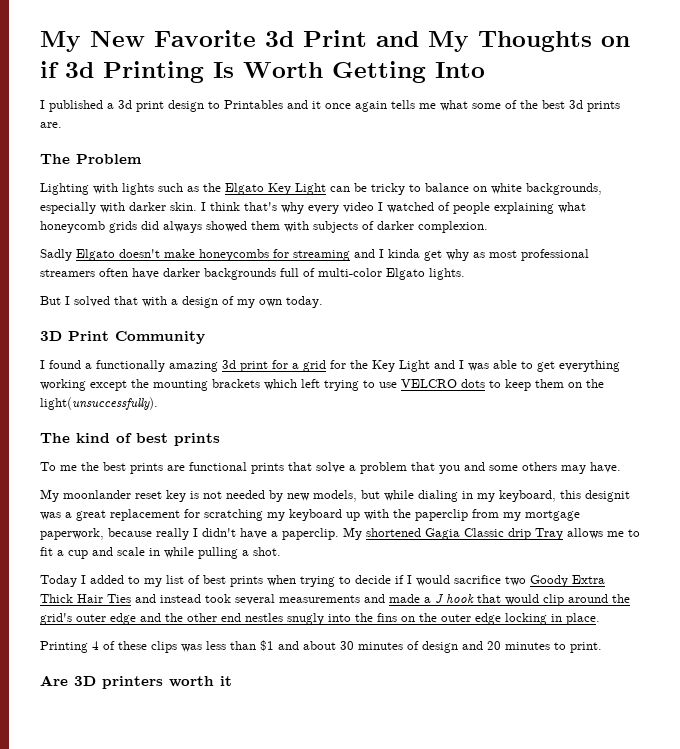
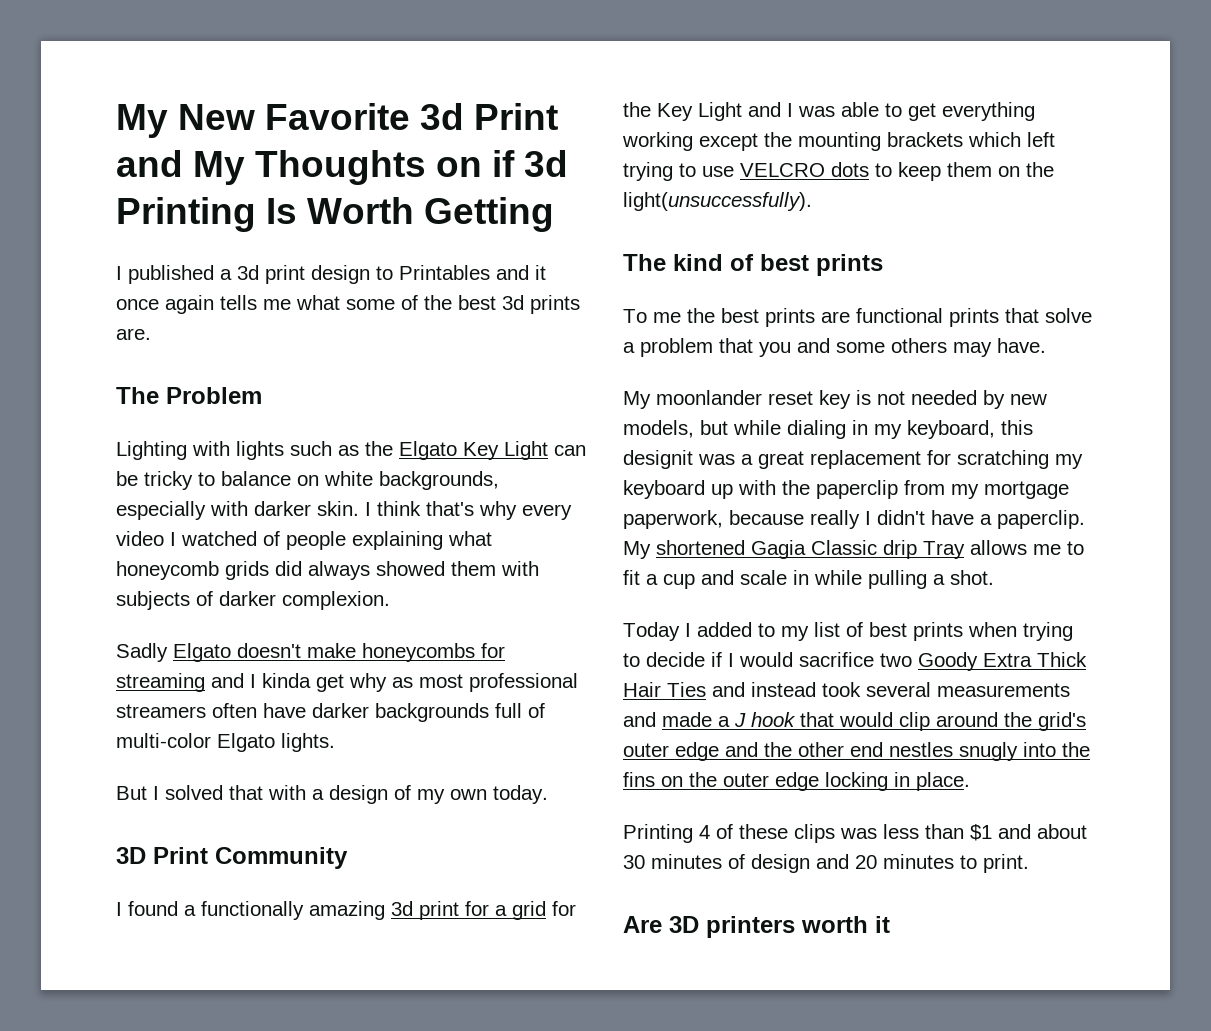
- My New Favorite 3d Print and My Thoughts on if 3d Printing Is Worth Getting Into
+ My New Favorite 3d Print and My Thoughts on if 3d Printing Is Worth Getting

